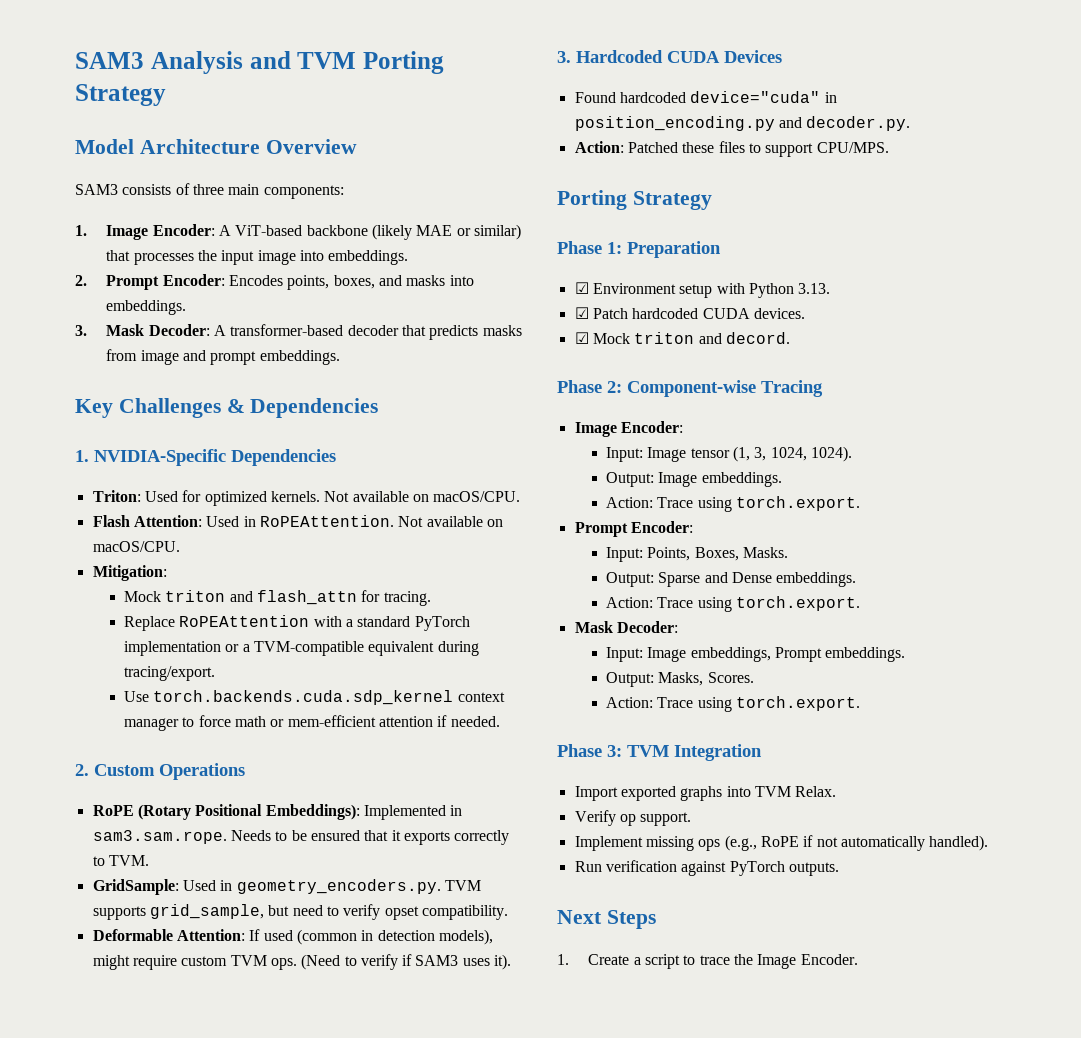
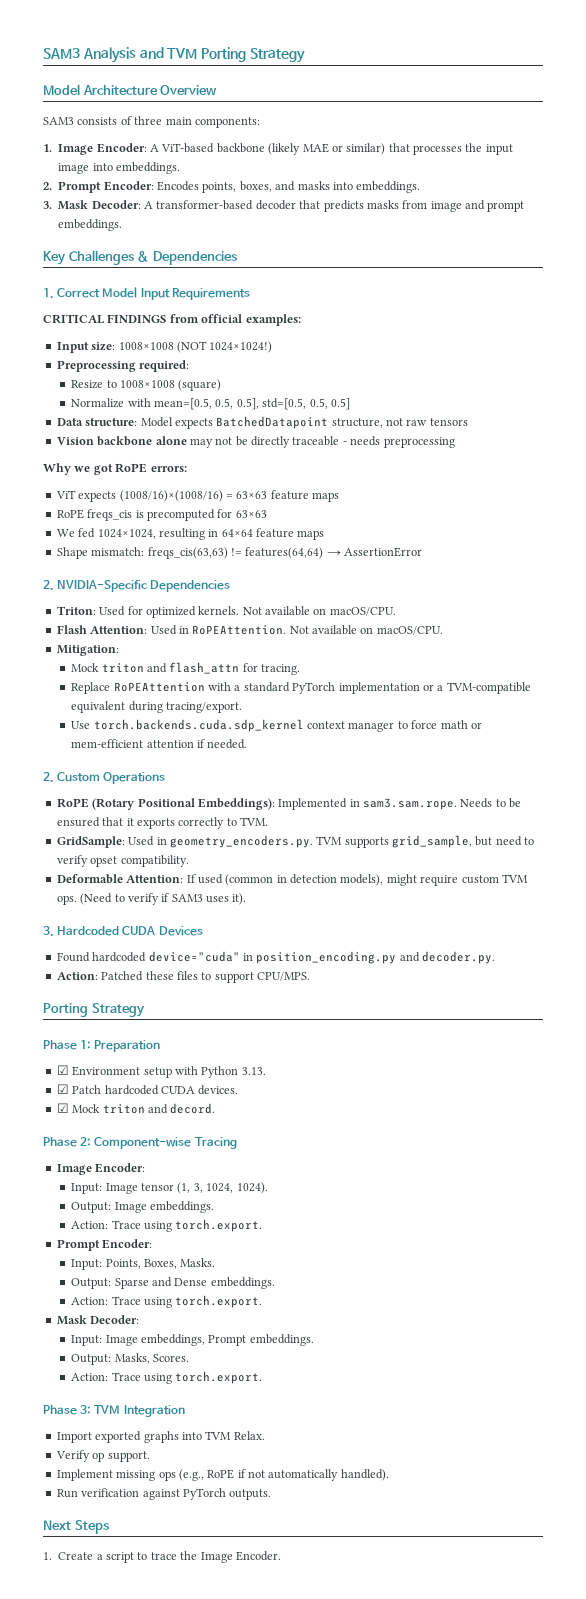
- 1. NVIDIA-Specific Dependencies
+ 1. Correct Model Input Requirements
+ CRITICAL FINDINGS from official examples:
+ Input size: 1008×1008 (NOT 1024×1024!)
+ Preprocessing required:
+ Resize to 1008×1008 (square)
+ Normalize with mean=[0.5, 0.5, 0.5], std=[0.5, 0.5, 0.5]
+ Data structure: Model expects BatchedDatapoint structure, not raw tensors
+ Vision backbone alone may not be directly traceable - needs preprocessing
+ Why we got RoPE errors:
+ ViT expects (1008/16)×(1008/16) = 63×63 feature maps
+ RoPE freqs_cis is precomputed for 63×63
+ We fed 1024×1024, resulting in 64×64 feature maps
+ Shape mismatch: freqs_cis(63,63) != features(64,64) → AssertionError
+ 2. NVIDIA-Specific Dependencies

